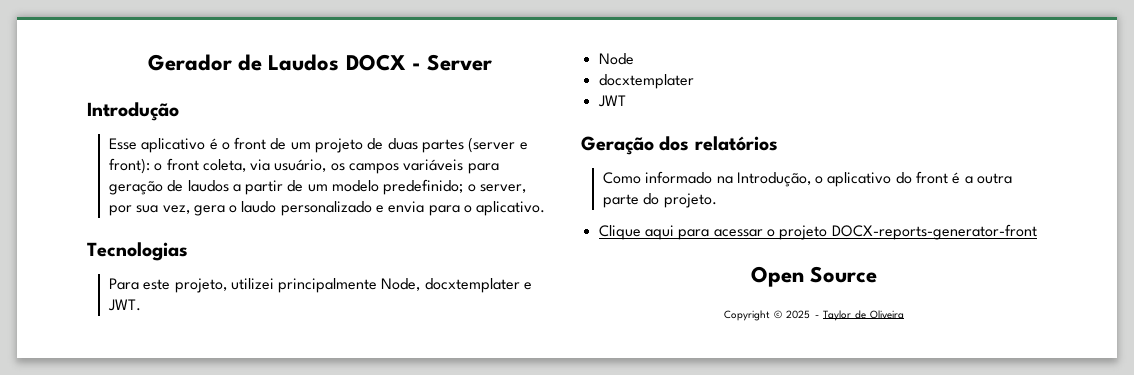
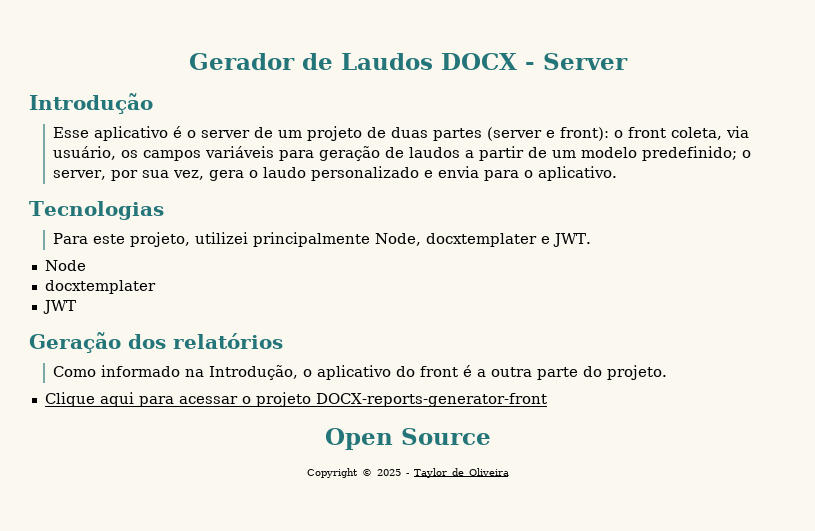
- Esse aplicativo é o front de um projeto de duas partes (server e front): o front coleta, via usuário, os campos variáveis para geração de laudos a partir de um modelo predefinido; o server, por sua vez, gera o laudo personalizado e envia para o aplicativo.
+ Esse aplicativo é o server de um projeto de duas partes (server e front): o front coleta, via usuário, os campos variáveis para geração de laudos a partir de um modelo predefinido; o server, por sua vez, gera o laudo personalizado e envia para o aplicativo.

